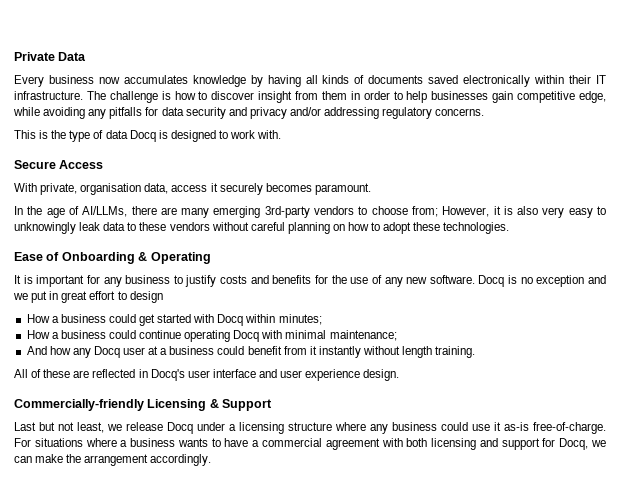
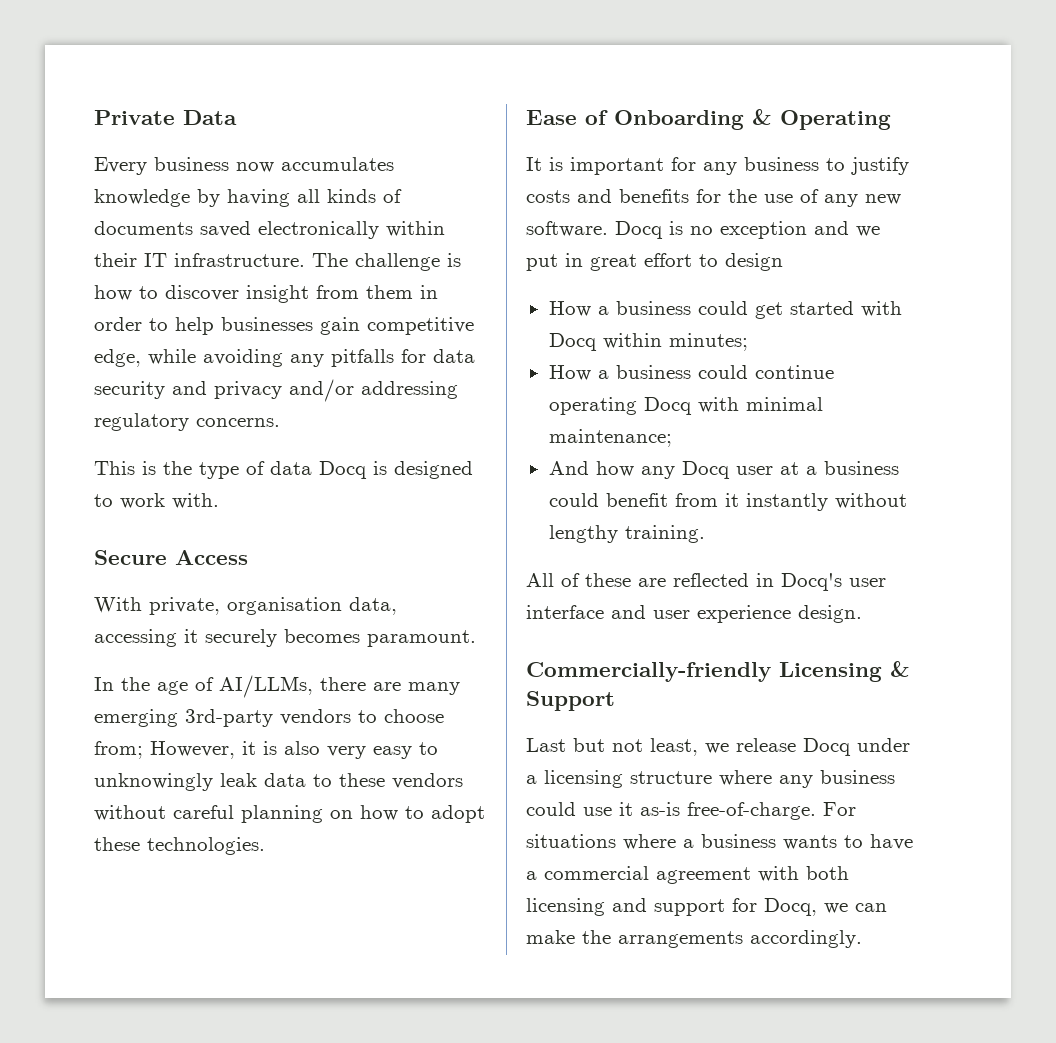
- With private, organisation data, access it securely becomes paramount.
+ With private, organisation data, accessing it securely becomes paramount.
- And how any Docq user at a business could benefit from it instantly without length training.
+ And how any Docq user at a business could benefit from it instantly without lengthy training.
- For situations where a business wants to have a commercial agreement with both licensing and support for Docq, we can make the arrangement accordingly.
+ For situations where a business wants to have a commercial agreement with both licensing and support for Docq, we can make the arrangements accordingly.

